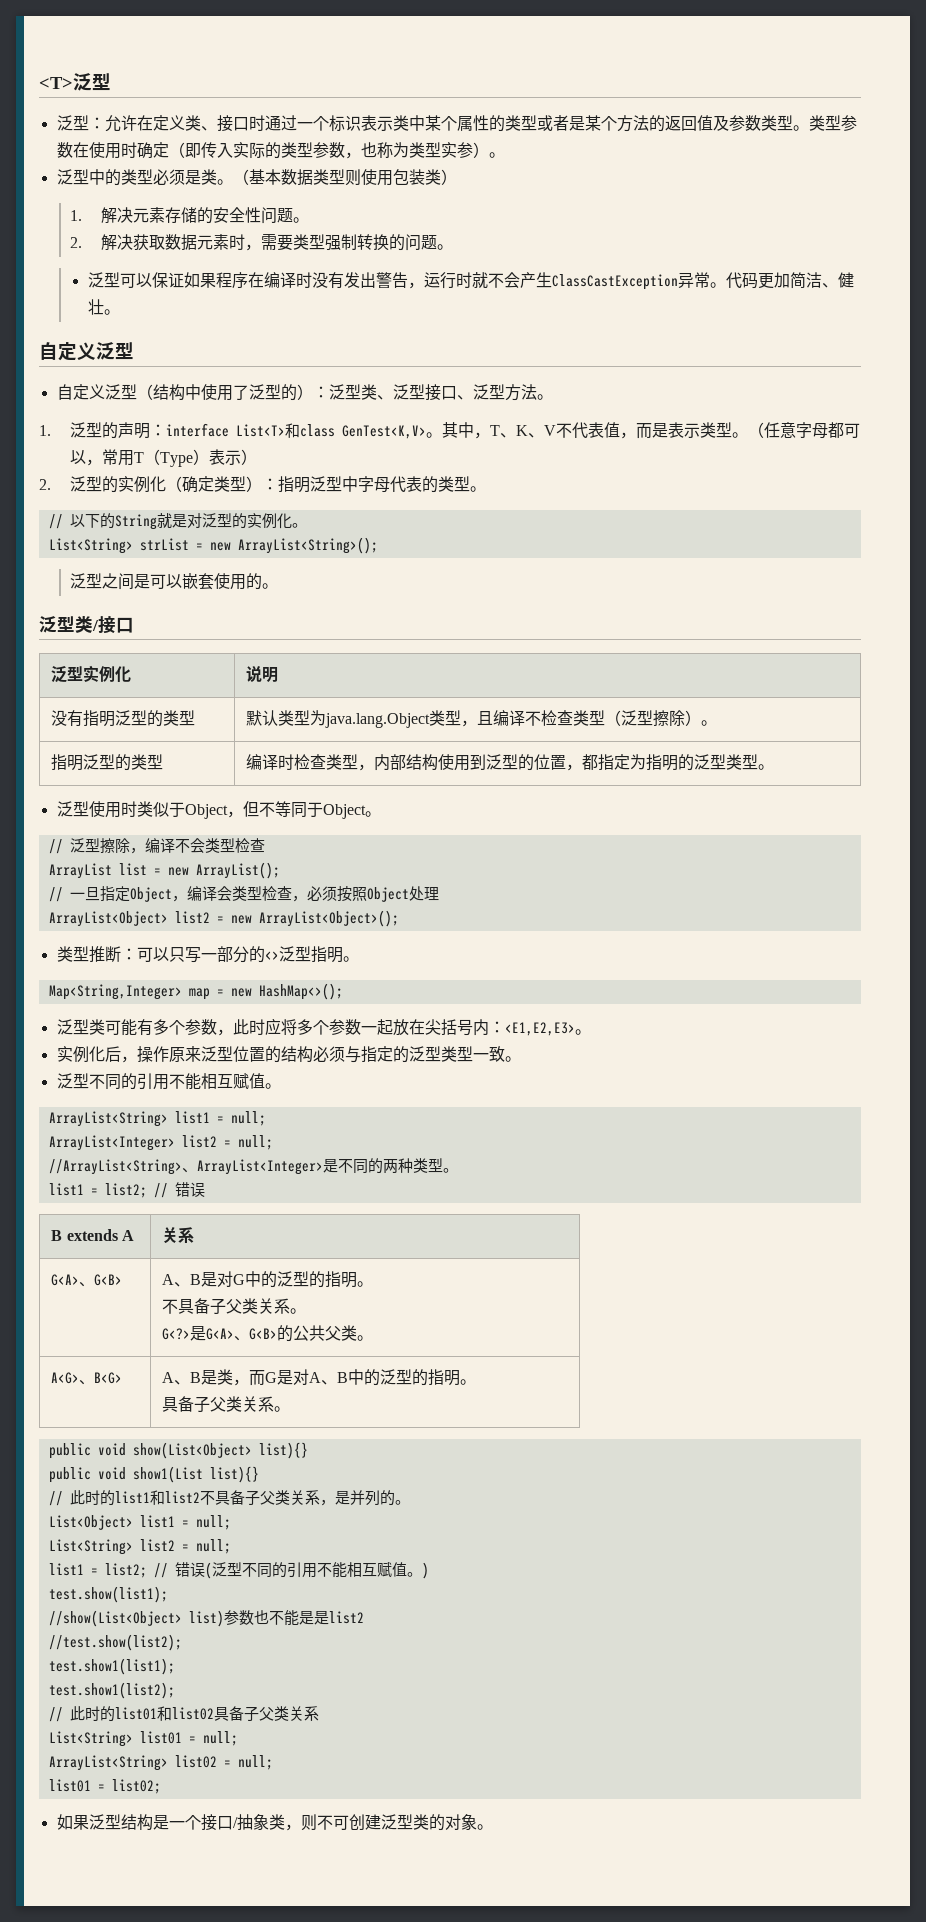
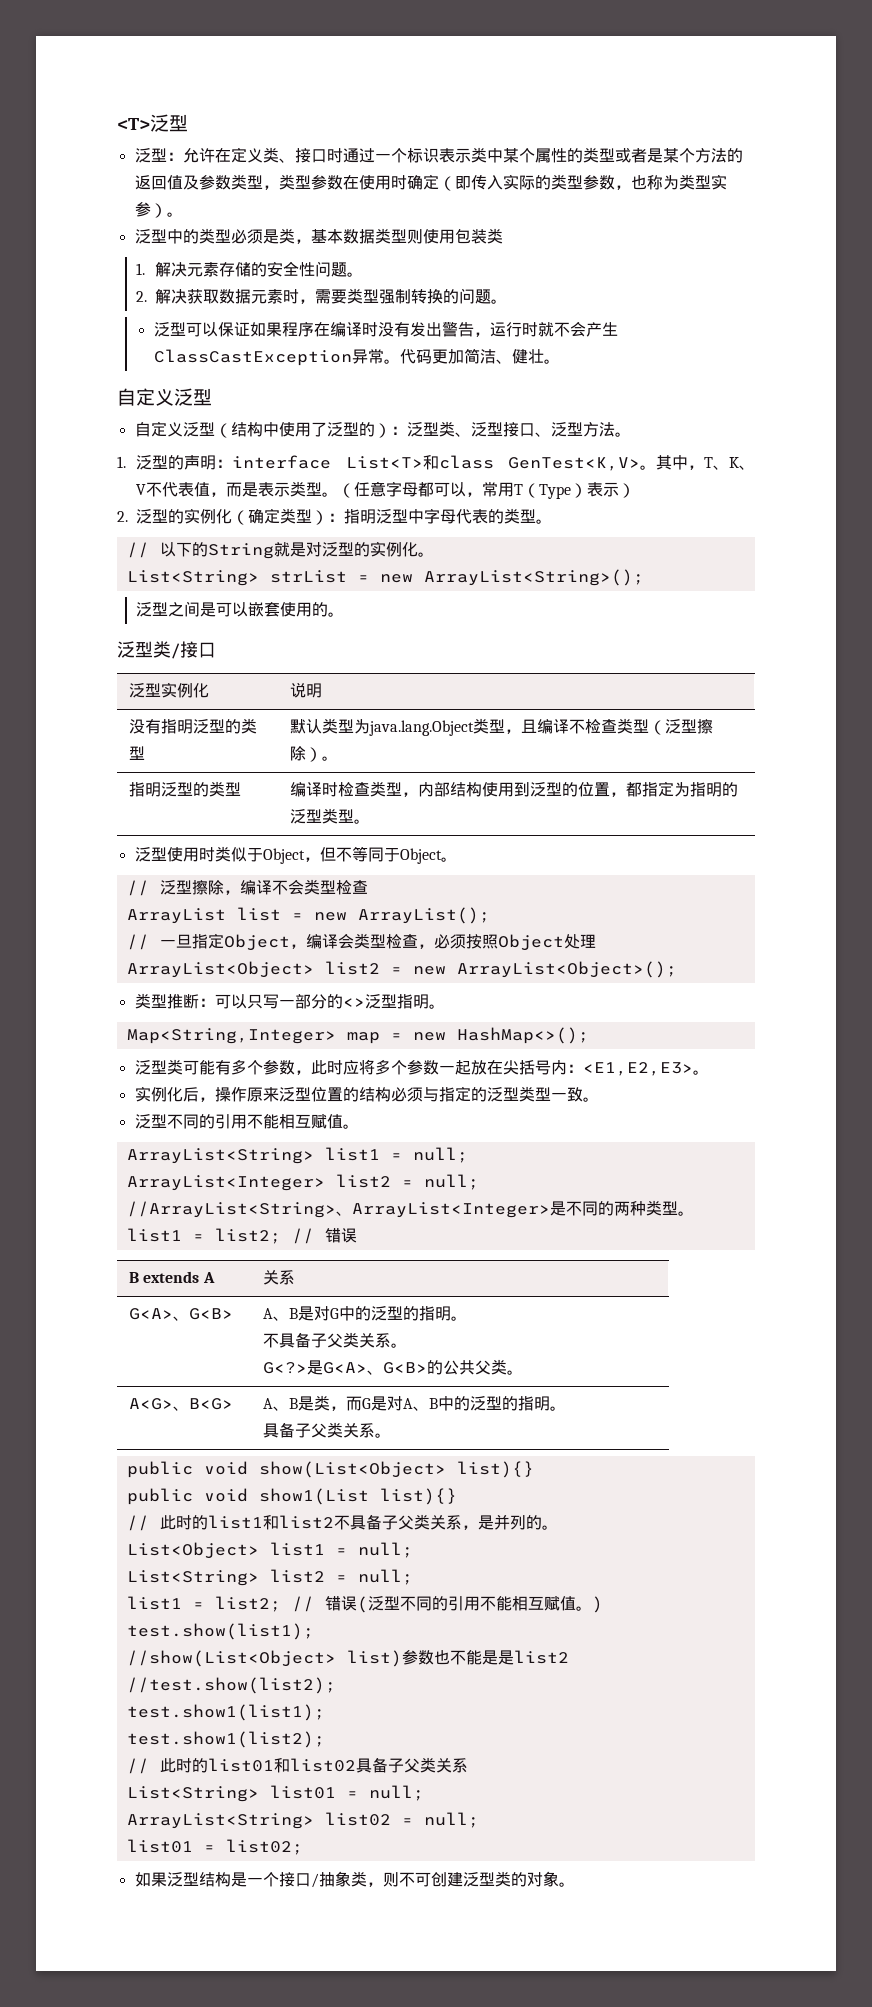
- 泛型：允许在定义类、接口时通过一个标识表示类中某个属性的类型或者是某个方法的返回值及参数类型。类型参数在使用时确定（即传入实际的类型参数，也称为类型实参）。
+ 泛型：允许在定义类、接口时通过一个标识表示类中某个属性的类型或者是某个方法的返回值及参数类型，类型参数在使用时确定（即传入实际的类型参数，也称为类型实参）。
- 泛型中的类型必须是类。（基本数据类型则使用包装类）
+ 泛型中的类型必须是类，基本数据类型则使用包装类

